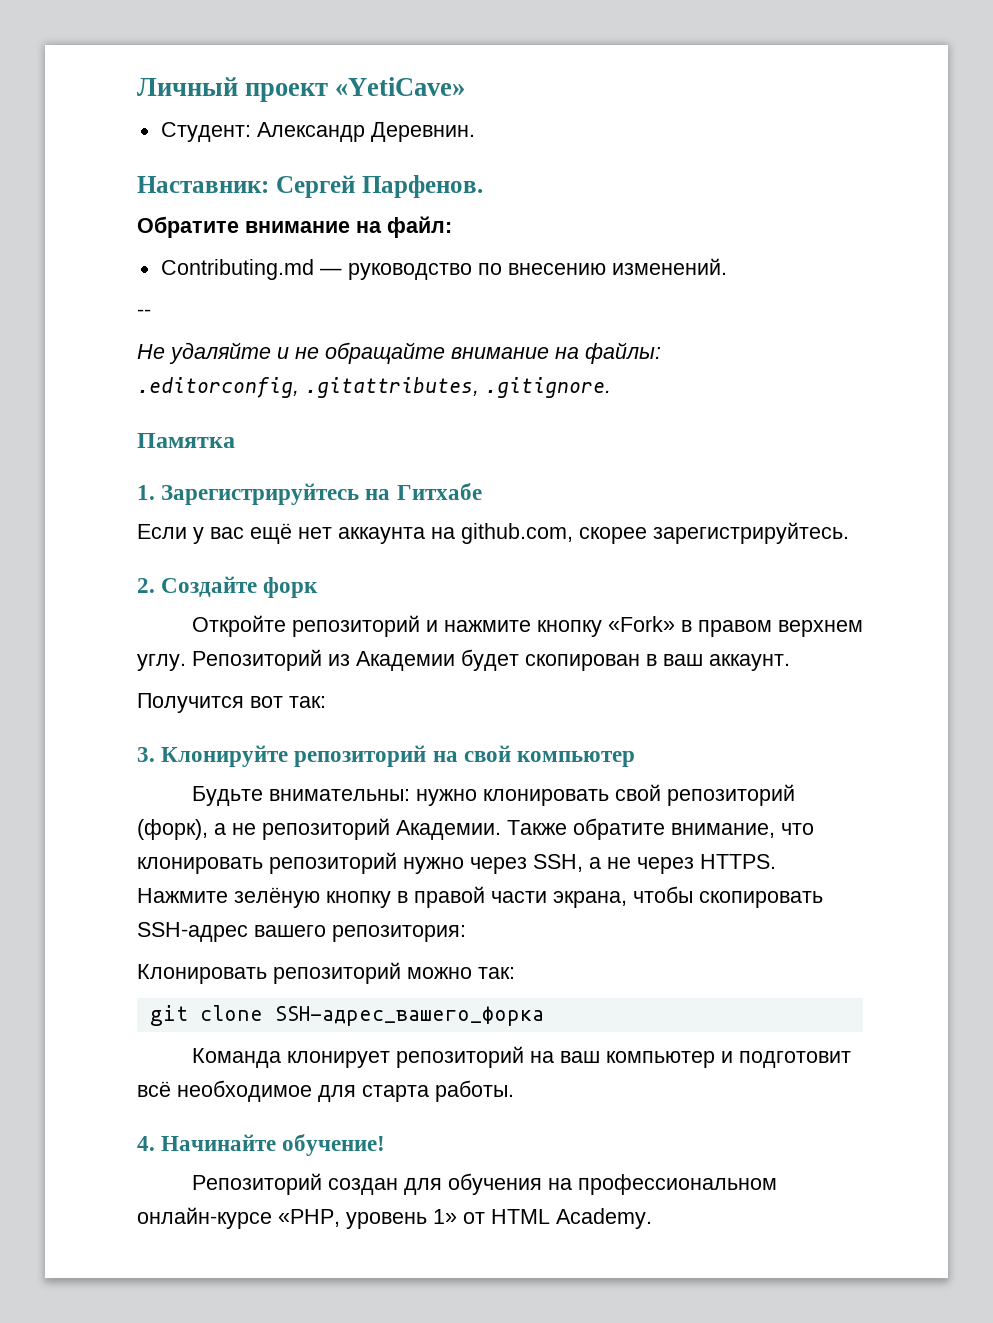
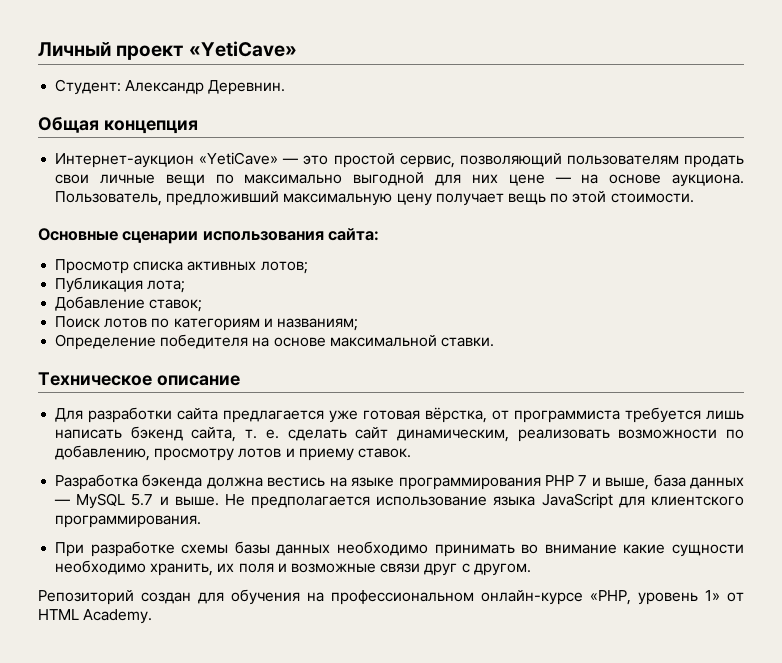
- Наставник: Сергей Парфенов.
- Обратите внимание на файл:
- Contributing.md — руководство по внесению изменений.
- --
- Не удаляйте и не обращайте внимание на файлы:
- .editorconfig, .gitattributes, .gitignore.
- Памятка
- 1. Зарегистрируйтесь на Гитхабе
- Если у вас ещё нет аккаунта на github.com, скорее зарегистрируйтесь.
- 2. Создайте форк
- Откройте репозиторий и нажмите кнопку «Fork» в правом верхнем углу. Репозиторий из Академии будет скопирован в ваш аккаунт.
- Получится вот так:
- 3. Клонируйте репозиторий на свой компьютер
- Будьте внимательны: нужно клонировать свой репозиторий (форк), а не репозиторий Академии. Также обратите внимание, что клонировать репозиторий нужно через SSH, а не через HTTPS. Нажмите зелёную кнопку в правой части экрана, чтобы скопировать SSH-адрес вашего репозитория:
- Клонировать репозиторий можно так:
- git clone SSH-адрес_вашего_форка
- Команда клонирует репозиторий на ваш компьютер и подготовит всё необходимое для старта работы.
- 4. Начинайте обучение!
+ Общая концепция
+ Интернет-аукцион «YetiCave» — это простой сервис, позволяющий пользователям продать свои личные вещи по максимально выгодной для них цене — на основе аукциона. Пользователь, предложивший максимальную цену получает вещь по этой стоимости.
+ Основные сценарии использования сайта:
+ Просмотр списка активных лотов;
+ Публикация лота;
+ Добавление ставок;
+ Поиск лотов по категориям и названиям;
+ Определение победителя на основе максимальной ставки.
+ Техническое описание
+ Для разработки сайта предлагается уже готовая вёрстка, от программиста требуется лишь написать бэкенд сайта, т. е. сделать сайт динамическим, реализовать возможности по добавлению, просмотру лотов и приему ставок.
+ Разработка бэкенда должна вестись на языке программирования PHP 7 и выше, база данных — MySQL 5.7 и выше. Не предполагается использование языка JavaScript для клиентского программирования.
+ При разработке схемы базы данных необходимо принимать во внимание какие сущности необходимо хранить, их поля и возможные связи друг с другом.

